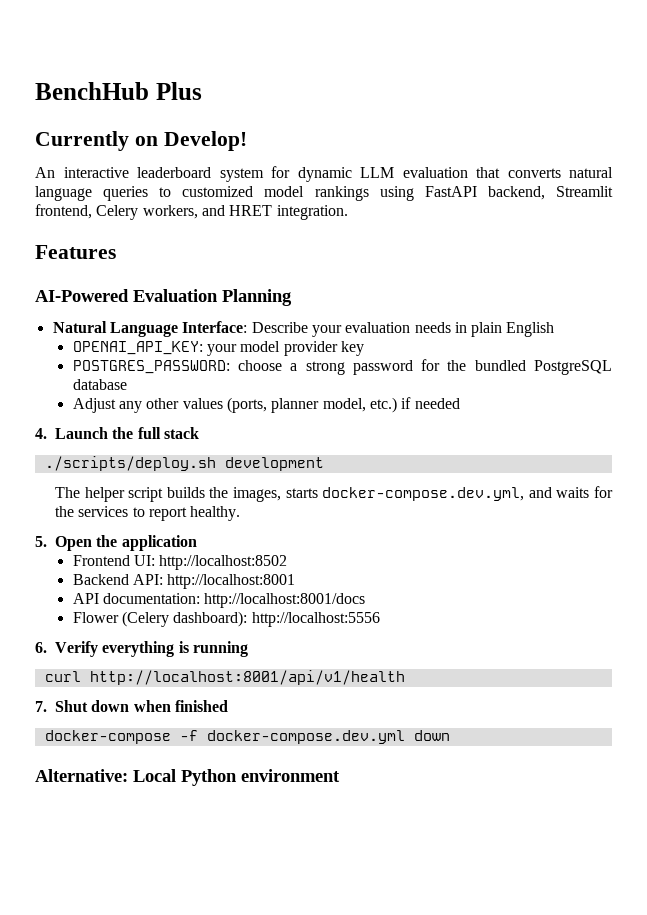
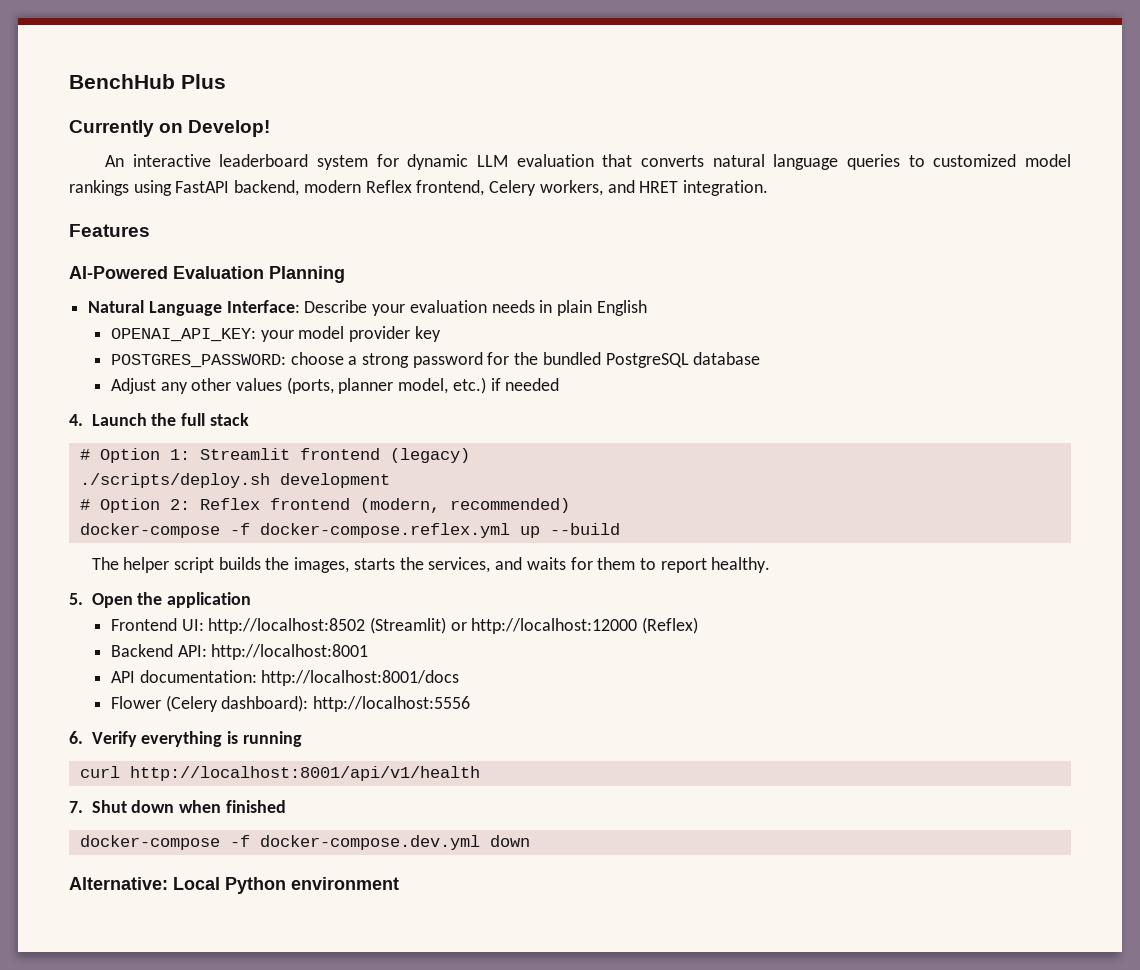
- An interactive leaderboard system for dynamic LLM evaluation that converts natural language queries to customized model rankings using FastAPI backend, Streamlit frontend, Celery workers, and HRET integration.
+ An interactive leaderboard system for dynamic LLM evaluation that converts natural language queries to customized model rankings using FastAPI backend, modern Reflex frontend, Celery workers, and HRET integration.
+ # Option 1: Streamlit frontend (legacy)
  ./scripts/deploy.sh development
+ # Option 2: Reflex frontend (modern, recommended)
+ docker-compose -f docker-compose.reflex.yml up --build
- The helper script builds the images, starts docker-compose.dev.yml, and waits for the services to report healthy.
+ The helper script builds the images, starts the services, and waits for them to report healthy.
- Frontend UI: http://localhost:8502
+ Frontend UI: http://localhost:8502 (Streamlit) or http://localhost:12000 (Reflex)

